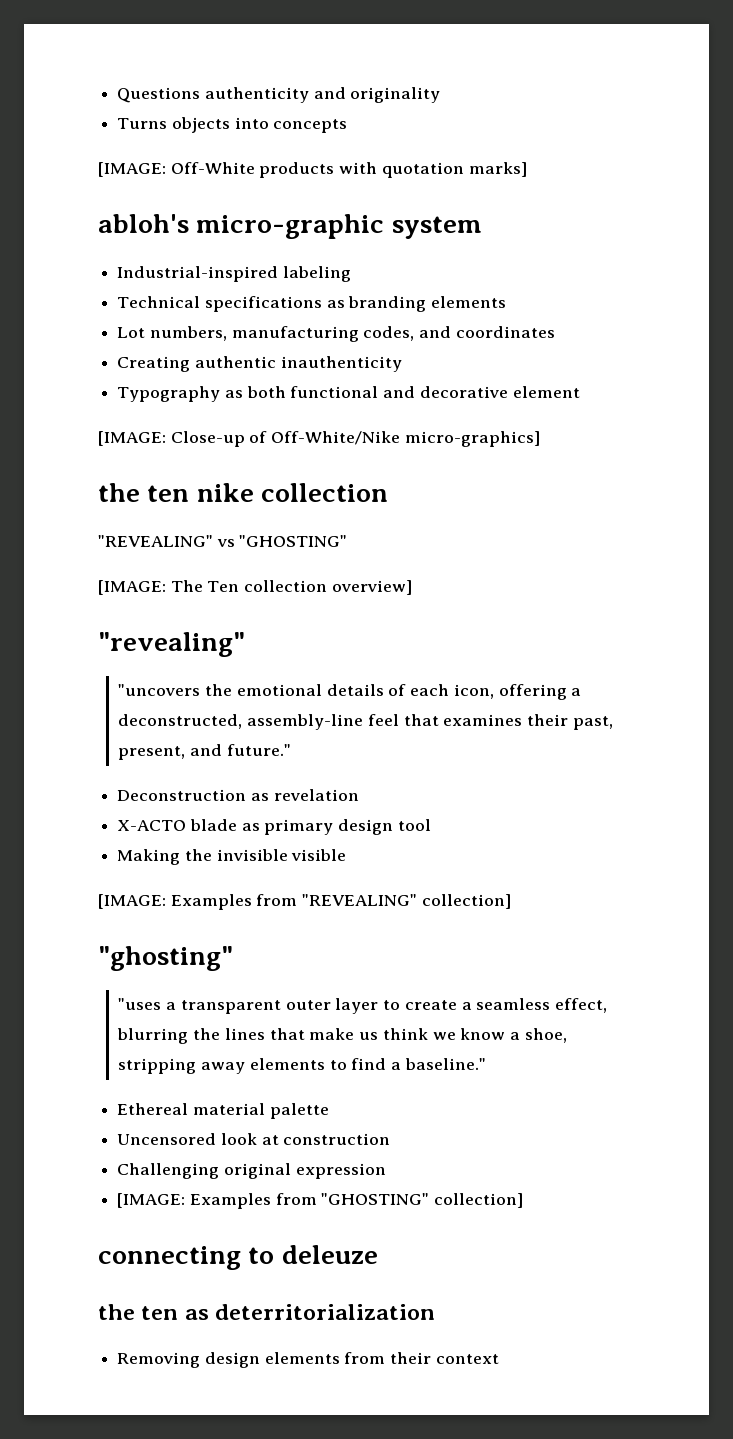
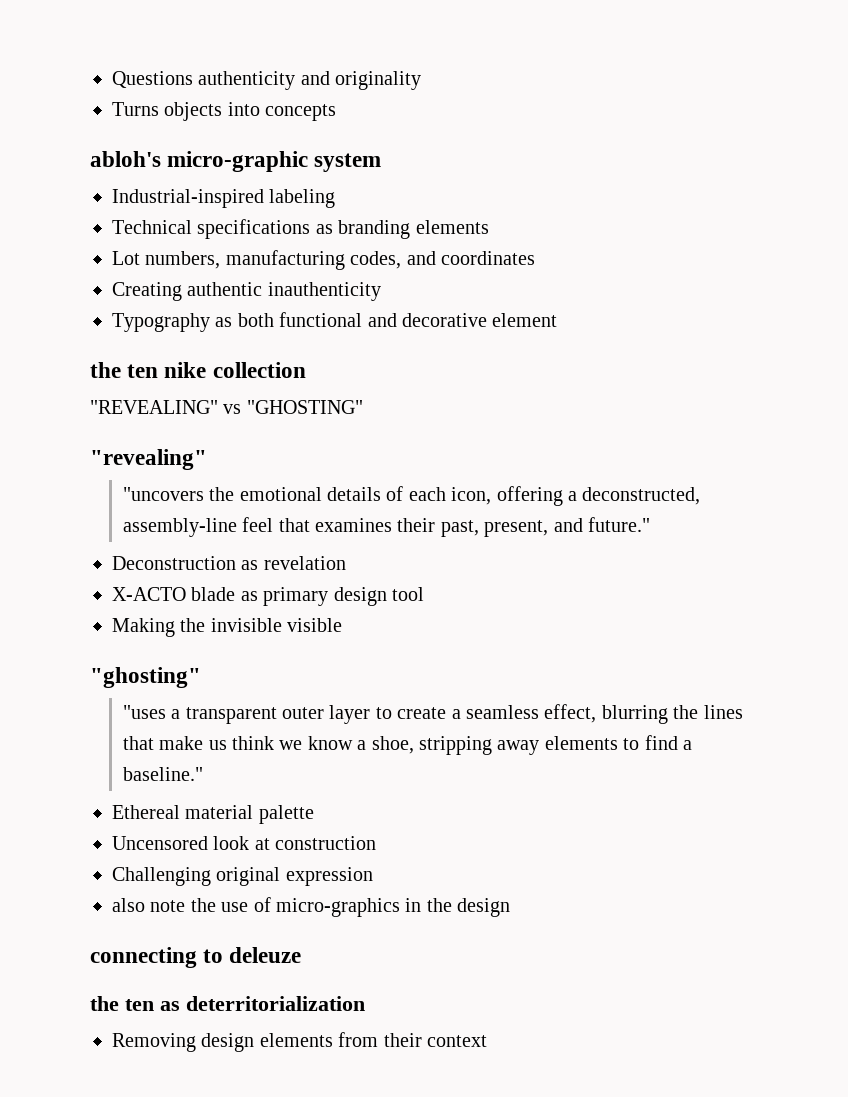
- [IMAGE: Off-White products with quotation marks]
- [IMAGE: Close-up of Off-White/Nike micro-graphics]
- [IMAGE: The Ten collection overview]
- [IMAGE: Examples from "REVEALING" collection]
- [IMAGE: Examples from "GHOSTING" collection]
+ also note the use of micro-graphics in the design

